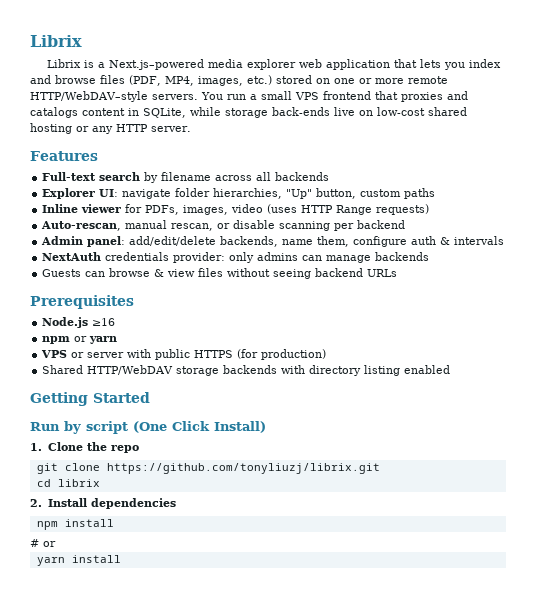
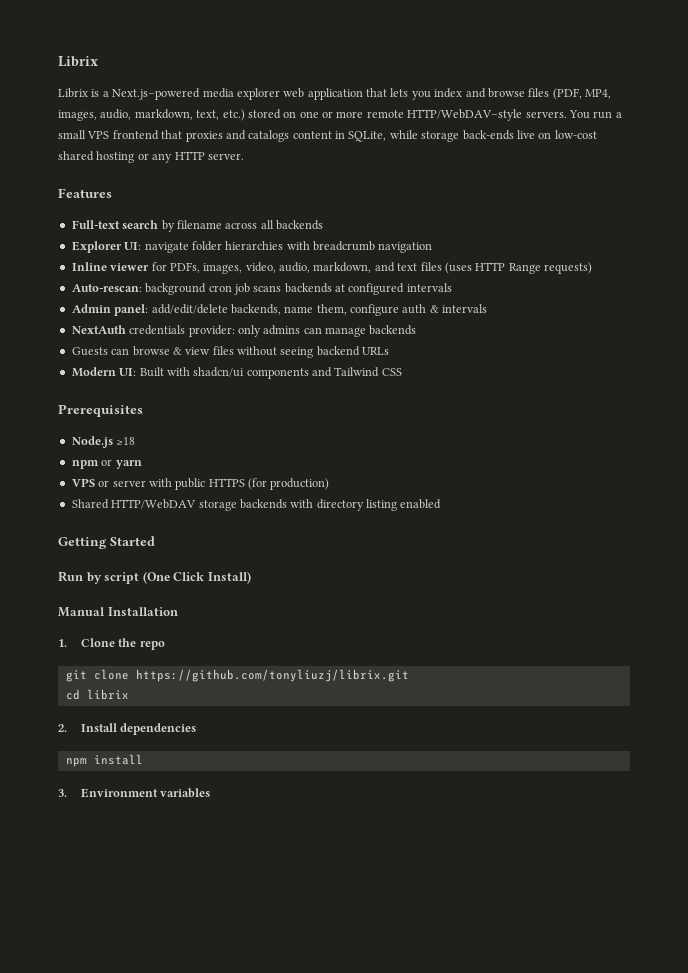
- Librix is a Next.js–powered media explorer web application that lets you index and browse files (PDF, MP4, images, etc.) stored on one or more remote HTTP/WebDAV–style servers.
+ Librix is a Next.js–powered media explorer web application that lets you index and browse files (PDF, MP4, images, audio, markdown, text, etc.) stored on one or more remote HTTP/WebDAV–style servers.
- Explorer UI: navigate folder hierarchies, "Up" button, custom paths
+ Explorer UI: navigate folder hierarchies with breadcrumb navigation
- Inline viewer for PDFs, images, video (uses HTTP Range requests)
- Auto-rescan, manual rescan, or disable scanning per backend
+ Inline viewer for PDFs, images, video, audio, markdown, and text files (uses HTTP Range requests)
+ Auto-rescan: background cron job scans backends at configured intervals
+ Modern UI: Built with shadcn/ui components and Tailwind CSS
- Node.js ≥16
+ Node.js ≥18
+ Manual Installation
- # or
- yarn install
+ 3. Environment variables

